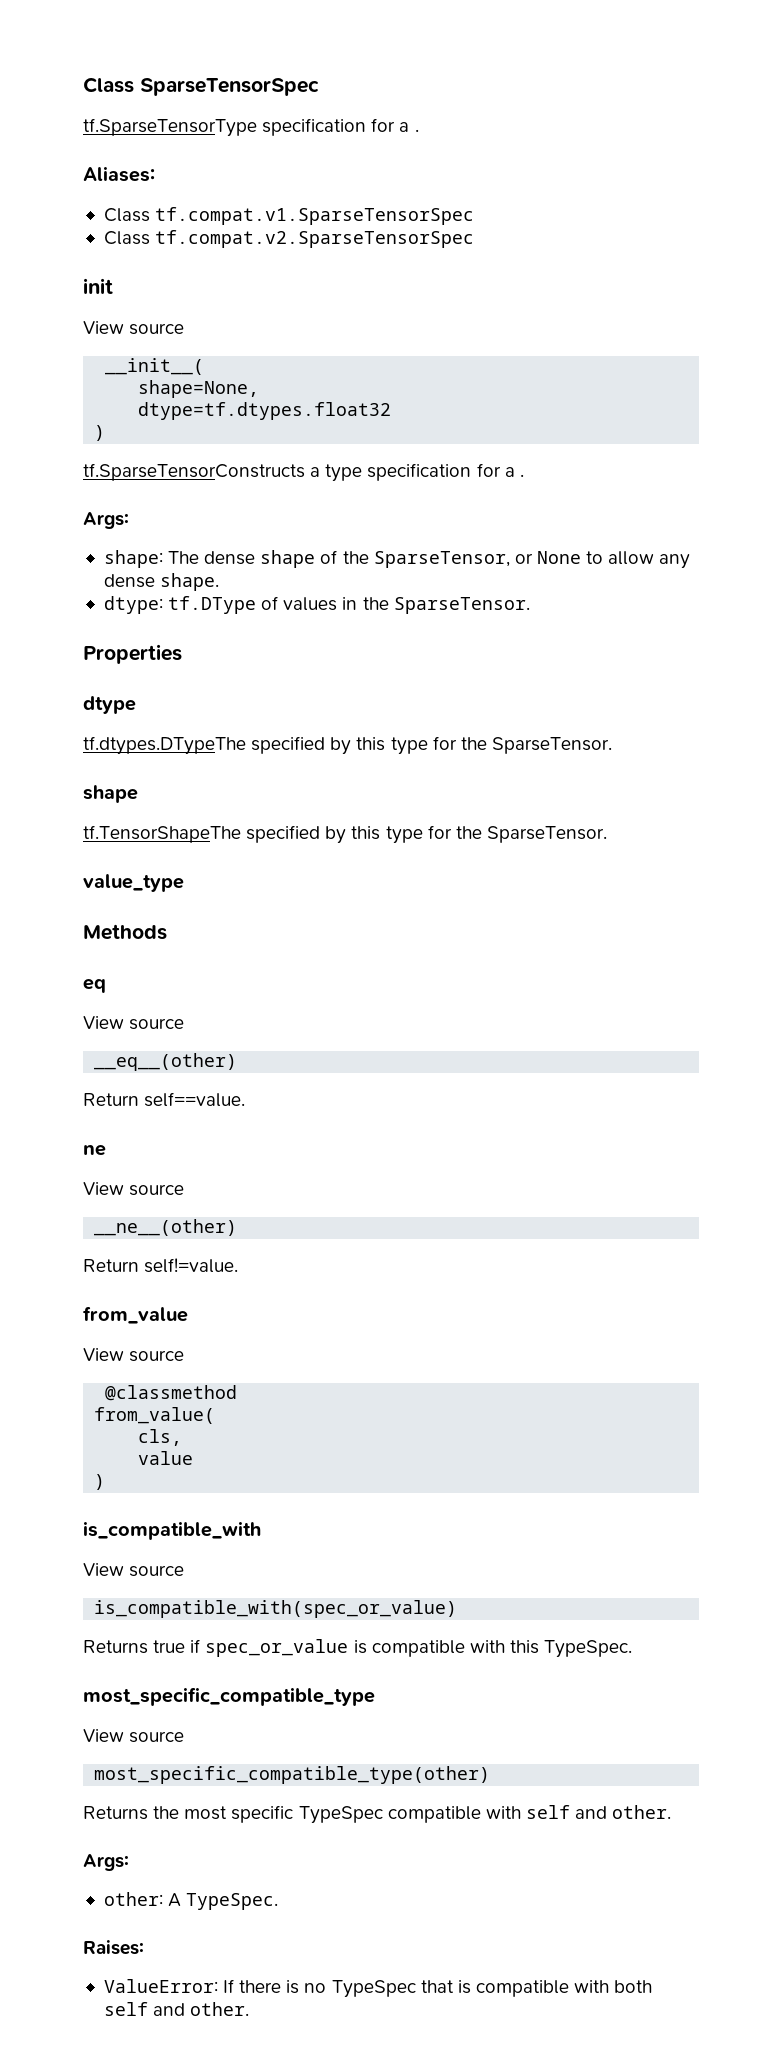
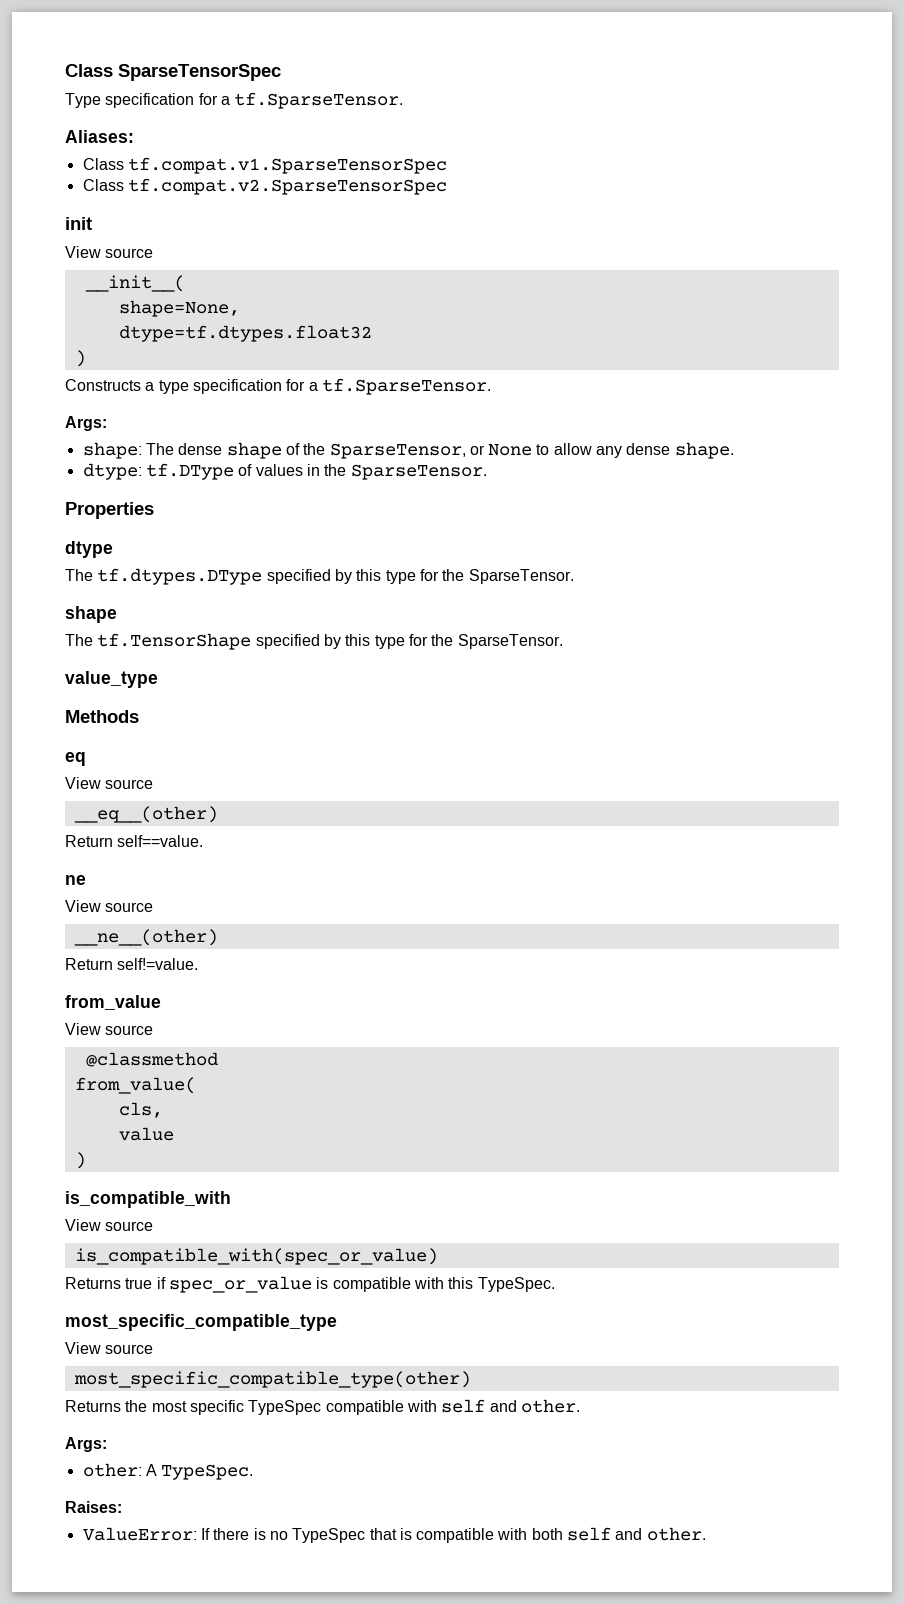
- tf.SparseTensorType specification for a .
+ Type specification for a tf.SparseTensor.
- tf.SparseTensorConstructs a type specification for a .
+ Constructs a type specification for a tf.SparseTensor.
- tf.dtypes.DTypeThe specified by this type for the SparseTensor.
+ The tf.dtypes.DType specified by this type for the SparseTensor.
- tf.TensorShapeThe specified by this type for the SparseTensor.
+ The tf.TensorShape specified by this type for the SparseTensor.

